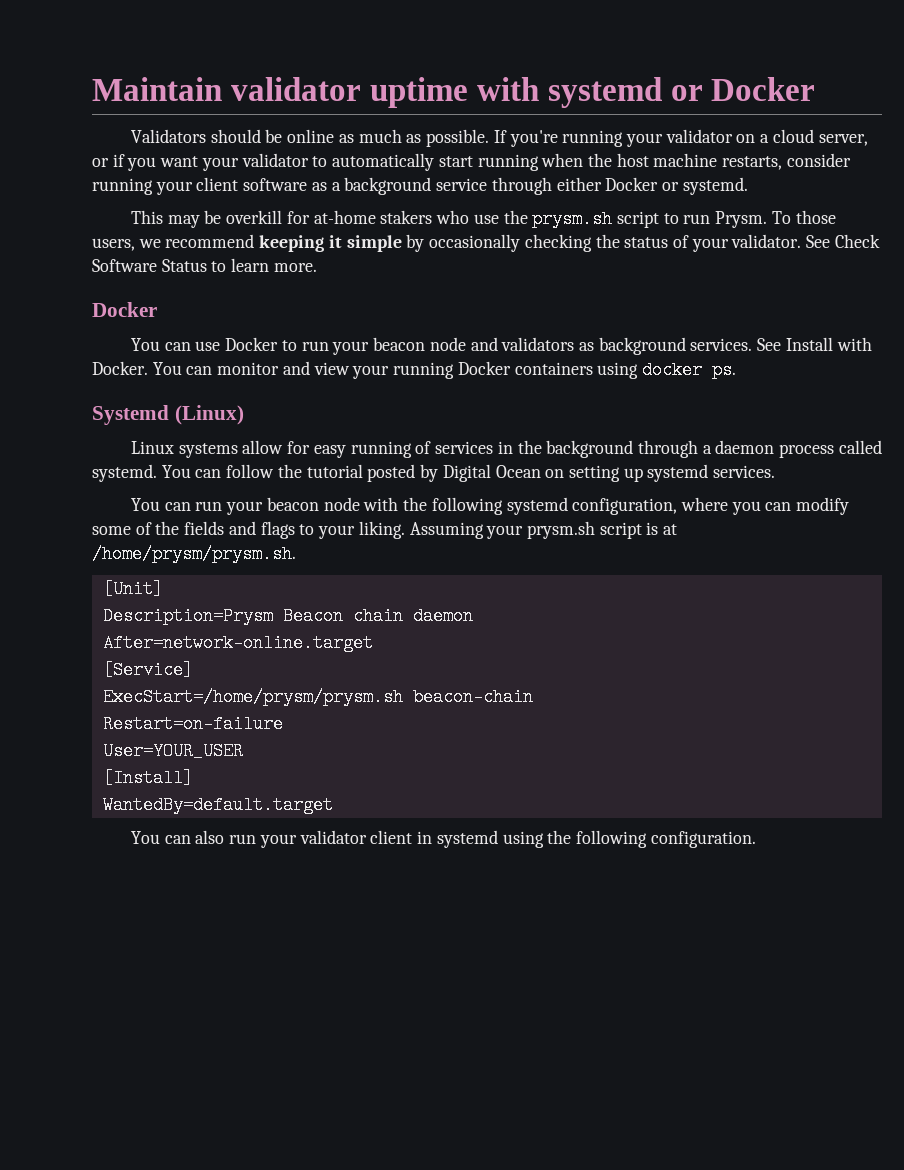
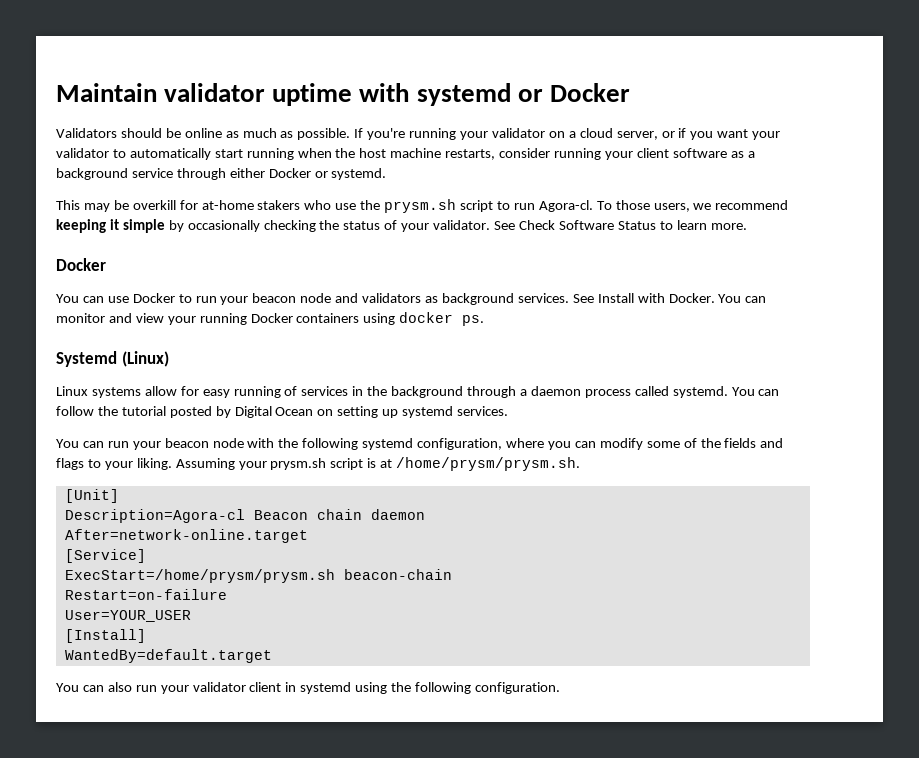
- This may be overkill for at-home stakers who use the prysm.sh script to run Prysm.
+ This may be overkill for at-home stakers who use the prysm.sh script to run Agora-cl.
- Description=Prysm Beacon chain daemon
+ Description=Agora-cl Beacon chain daemon

